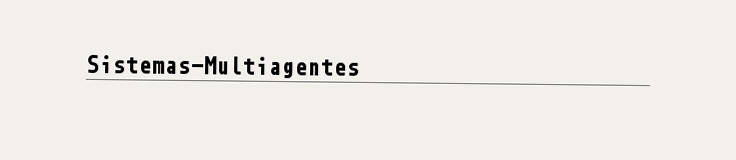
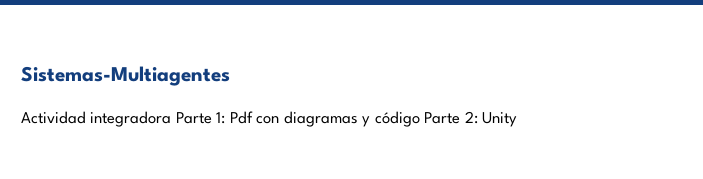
+ Actividad integradora Parte 1: Pdf con diagramas y código Parte 2: Unity

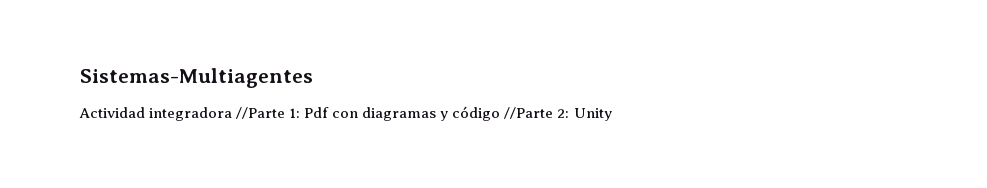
- Actividad integradora Parte 1: Pdf con diagramas y código Parte 2: Unity
+ Actividad integradora //Parte 1: Pdf con diagramas y código //Parte 2: Unity

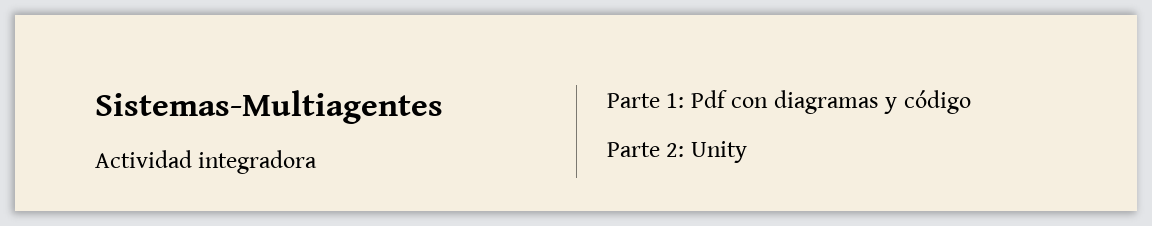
- Actividad integradora //Parte 1: Pdf con diagramas y código //Parte 2: Unity
+ Actividad integradora
+ Parte 1: Pdf con diagramas y código
+ Parte 2: Unity

